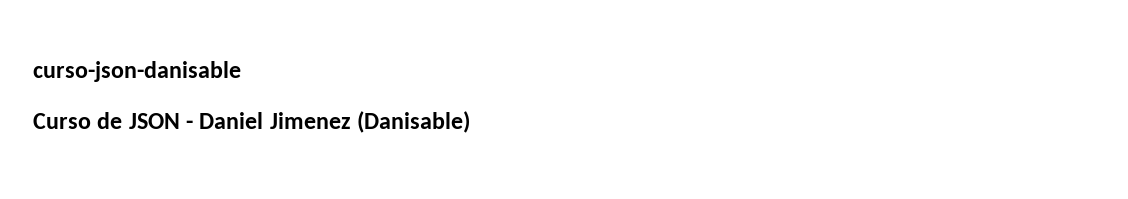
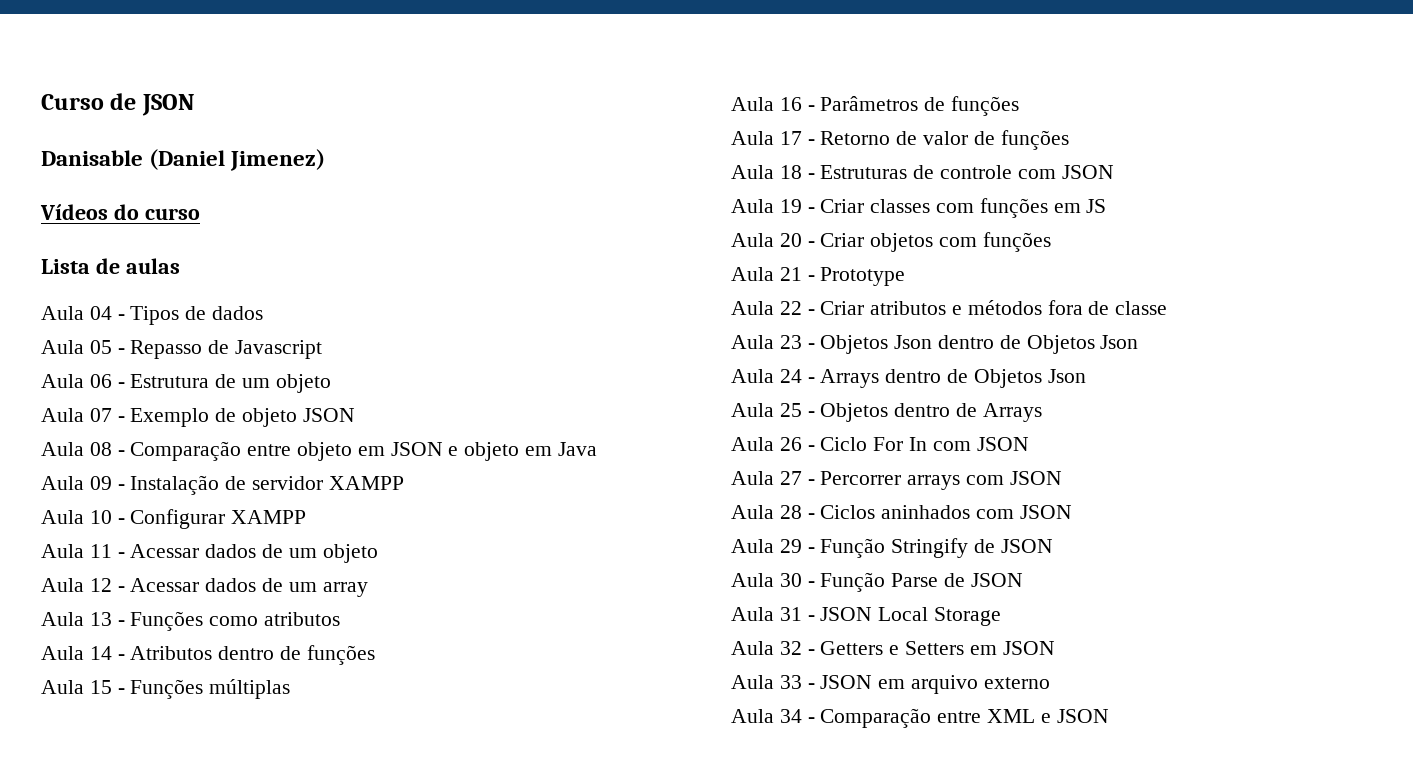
- curso-json-danisable
- Curso de JSON - Daniel Jimenez (Danisable)
+ Curso de JSON
+ Danisable (Daniel Jimenez)
+ Vídeos do curso
+ Lista de aulas
+ Aula 04 - Tipos de dados
+ Aula 05 - Repasso de Javascript
+ Aula 06 - Estrutura de um objeto
+ Aula 07 - Exemplo de objeto JSON
+ Aula 08 - Comparação entre objeto em JSON e objeto em Java
+ Aula 09 - Instalação de servidor XAMPP
+ Aula 10 - Configurar XAMPP
+ Aula 11 - Acessar dados de um objeto
+ Aula 12 - Acessar dados de um array
+ Aula 13 - Funções como atributos
+ Aula 14 - Atributos dentro de funções
+ Aula 15 - Funções múltiplas
+ Aula 16 - Parâmetros de funções
+ Aula 17 - Retorno de valor de funções
+ Aula 18 - Estruturas de controle com JSON
+ Aula 19 - Criar classes com funções em JS
+ Aula 20 - Criar objetos com funções
+ Aula 21 - Prototype
+ Aula 22 - Criar atributos e métodos fora de classe
+ Aula 23 - Objetos Json dentro de Objetos Json
+ Aula 24 - Arrays dentro de Objetos Json
+ Aula 25 - Objetos dentro de Arrays
+ Aula 26 - Ciclo For In com JSON
+ Aula 27 - Percorrer arrays com JSON
+ Aula 28 - Ciclos aninhados com JSON
+ Aula 29 - Função Stringify de JSON
+ Aula 30 - Função Parse de JSON
+ Aula 31 - JSON Local Storage
+ Aula 32 - Getters e Setters em JSON
+ Aula 33 - JSON em arquivo externo
+ Aula 34 - Comparação entre XML e JSON

